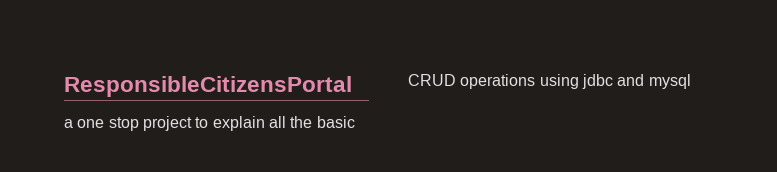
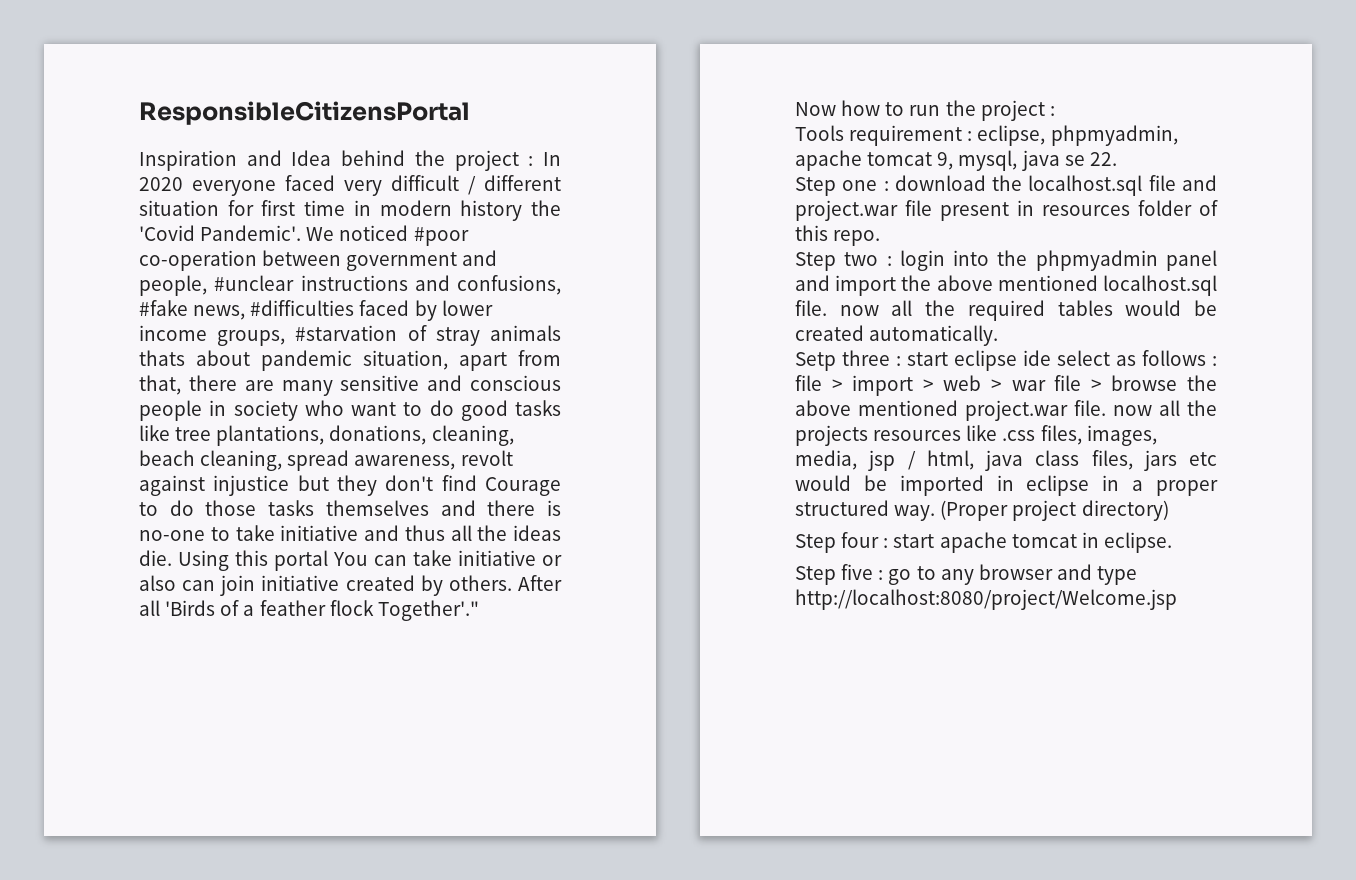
- a one stop project to explain all the basic CRUD operations using jdbc and mysql
+ Inspiration and Idea behind the project : In 2020 everyone faced very difficult / different situation for first time in modern history the 'Covid Pandemic'. We noticed #poor co-operation between government and people, #unclear instructions and confusions, #fake news, #difficulties faced by lower income groups, #starvation of stray animals thats about pandemic situation, apart from that, there are many sensitive and conscious people in society who want to do good tasks like tree plantations, donations, cleaning, beach cleaning, spread awareness, revolt against injustice but they don't find Courage to do those tasks themselves and there is no-one to take initiative and thus all the ideas die. Using this portal You can take initiative or also can join initiative created by others. After all 'Birds of a feather flock Together'."
+ Now how to run the project :
+ Tools requirement : eclipse, phpmyadmin, apache tomcat 9, mysql, java se 22.
+ Step one : download the localhost.sql file and project.war file present in resources folder of this repo.
+ Step two : login into the phpmyadmin panel and import the above mentioned localhost.sql file. now all the required tables would be created automatically.
+ Setp three : start eclipse ide select as follows : file > import > web > war file > browse the above mentioned project.war file. now all the projects resources like .css files, images, media, jsp / html, java class files, jars etc would be imported in eclipse in a proper structured way. (Proper project directory)
+ Step four : start apache tomcat in eclipse.
+ Step five : go to any browser and type http://localhost:8080/project/Welcome.jsp

